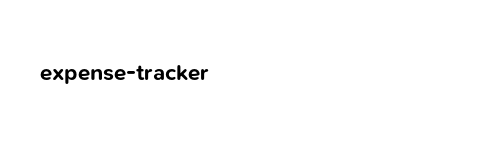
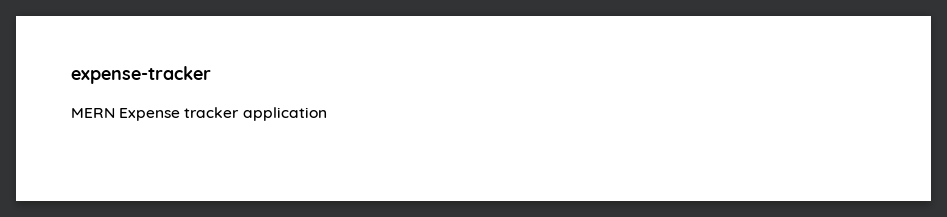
+ MERN Expense tracker application

